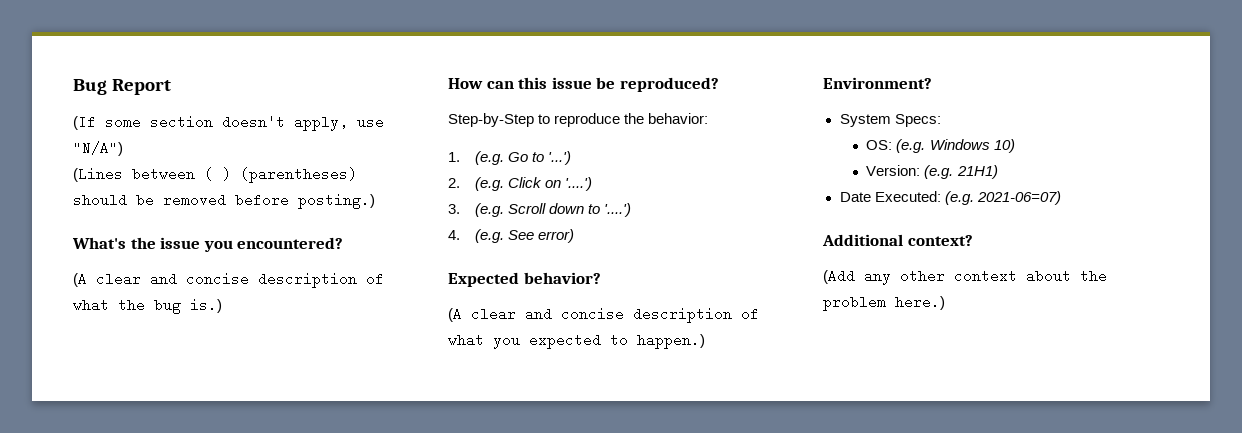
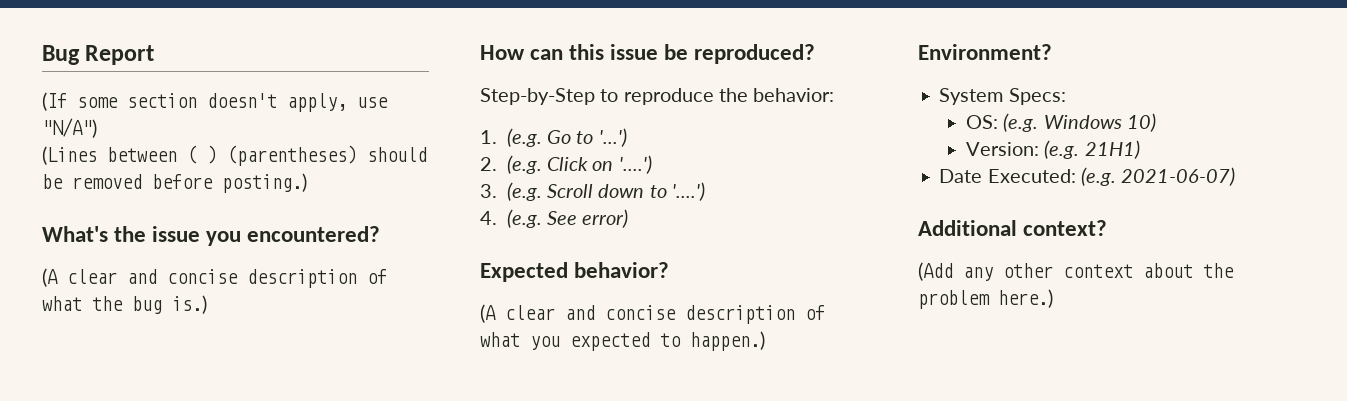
- Date Executed: (e.g. 2021-06=07)
+ Date Executed: (e.g. 2021-06-07)

